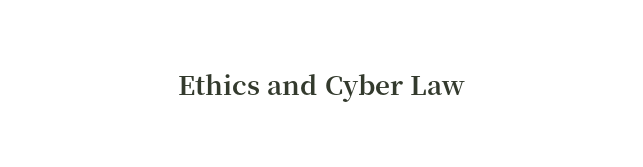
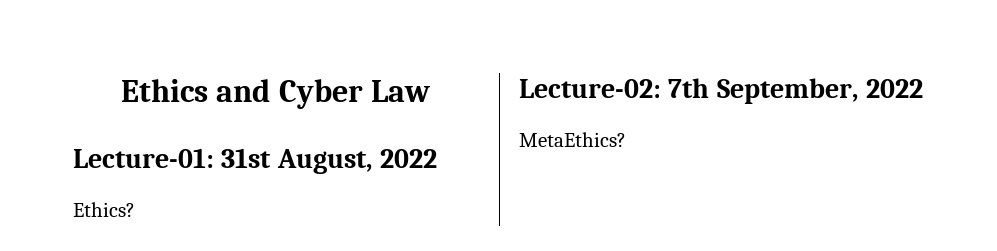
+ Lecture-01: 31st August, 2022
+ Ethics?
+ Lecture-02: 7th September, 2022
+ MetaEthics?

